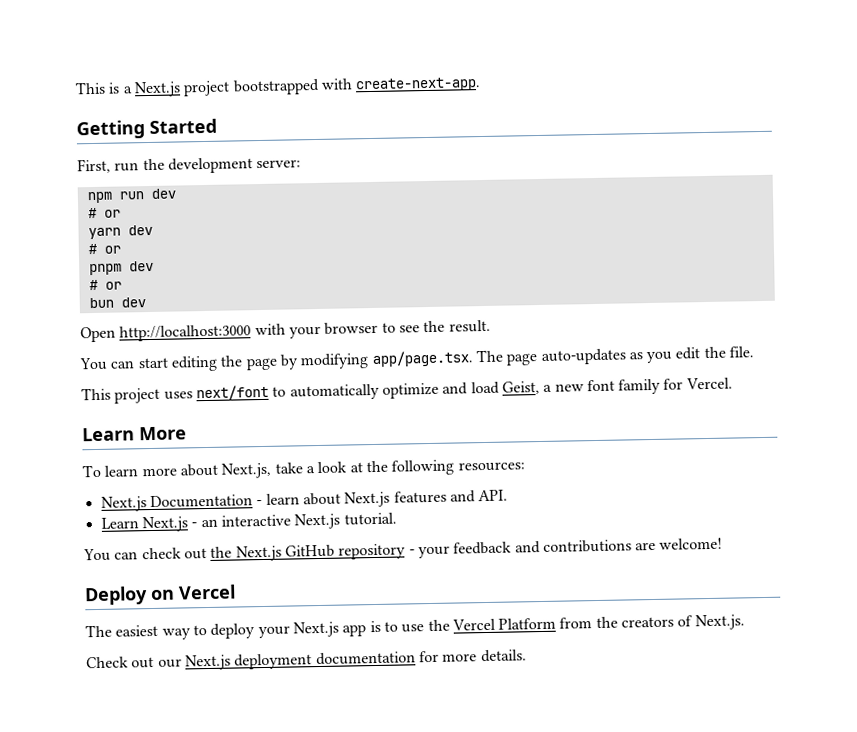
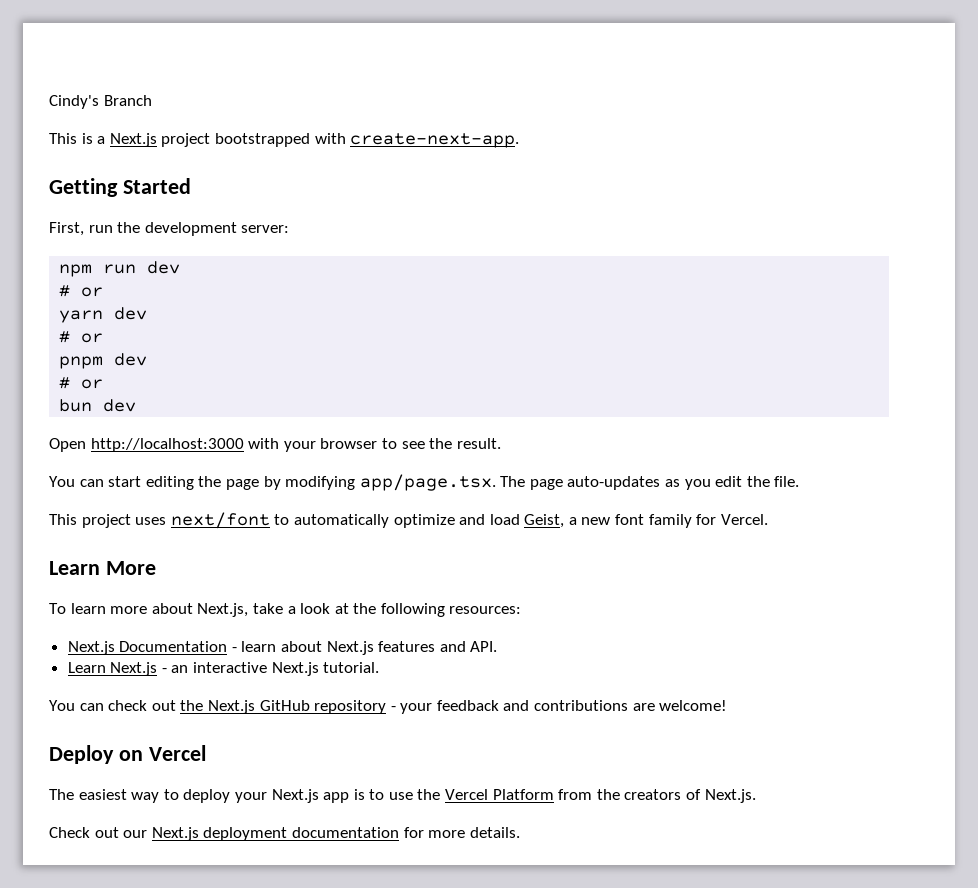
+ Cindy's Branch

